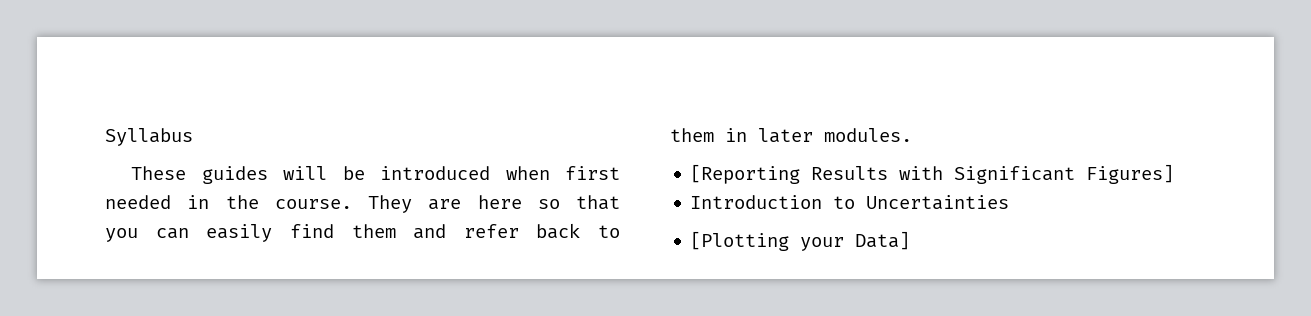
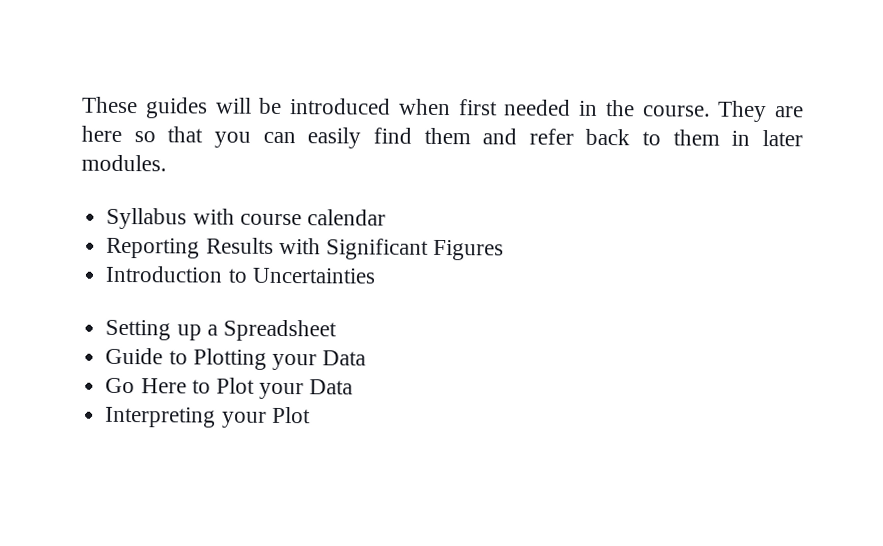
- Syllabus
- [Reporting Results with Significant Figures]
+ Syllabus with course calendar
+ Reporting Results with Significant Figures
- [Plotting your Data]
+ Setting up a Spreadsheet
+ Guide to Plotting your Data
+ Go Here to Plot your Data
+ Interpreting your Plot

